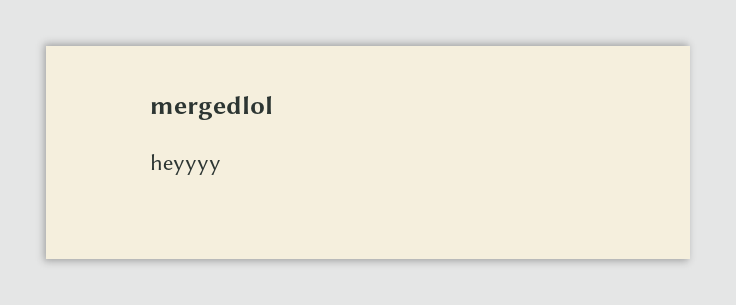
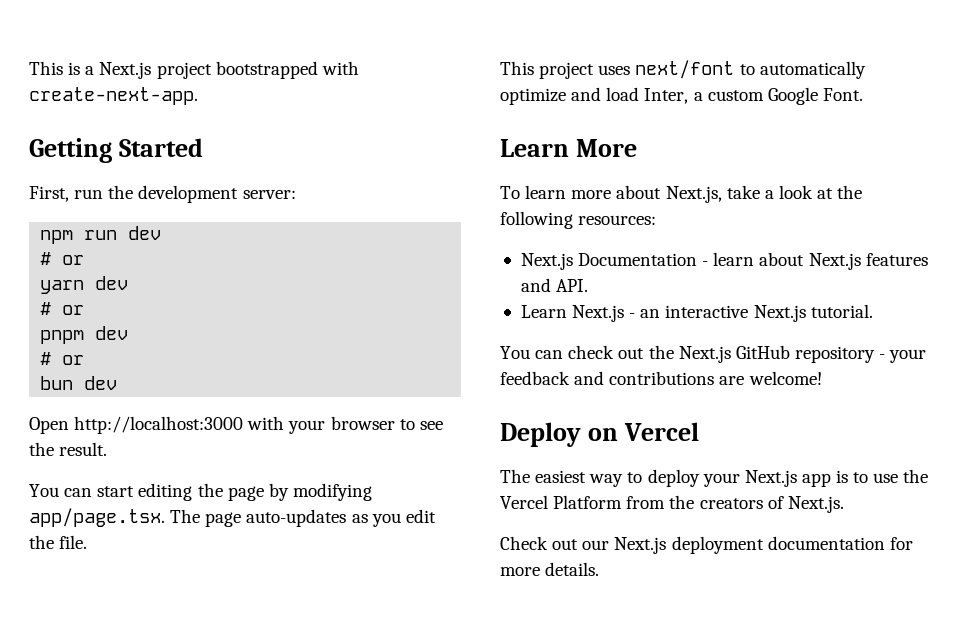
- mergedlol
- heyyyy
+ This is a Next.js project bootstrapped with create-next-app.
+ Getting Started
+ First, run the development server:
+ npm run dev
+ # or
+ yarn dev
+ # or
+ pnpm dev
+ # or
+ bun dev
+ Open http://localhost:3000 with your browser to see the result.
+ You can start editing the page by modifying app/page.tsx. The page auto-updates as you edit the file.
+ This project uses next/font to automatically optimize and load Inter, a custom Google Font.
+ Learn More
+ To learn more about Next.js, take a look at the following resources:
+ Next.js Documentation - learn about Next.js features and API.
+ Learn Next.js - an interactive Next.js tutorial.
+ You can check out the Next.js GitHub repository - your feedback and contributions are welcome!
+ Deploy on Vercel
+ The easiest way to deploy your Next.js app is to use the Vercel Platform from the creators of Next.js.
+ Check out our Next.js deployment documentation for more details.

